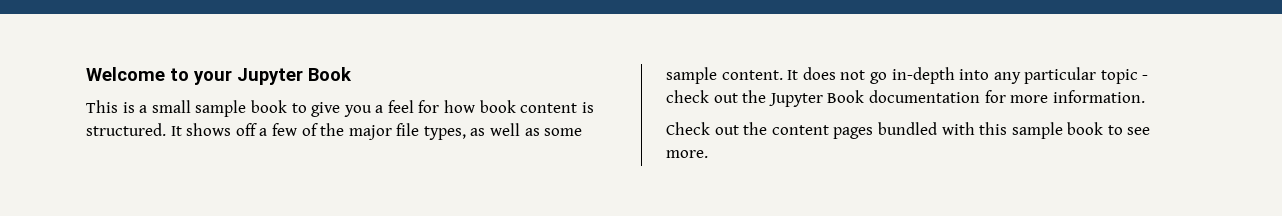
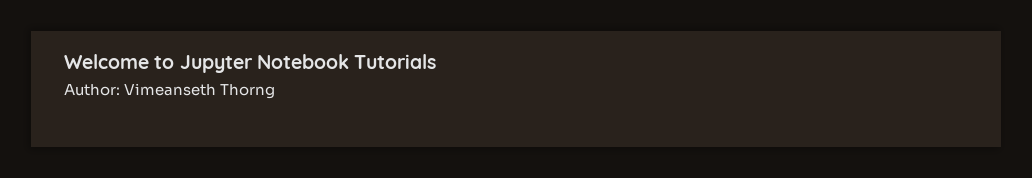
- Welcome to your Jupyter Book
- This is a small sample book to give you a feel for how book content is structured. It shows off a few of the major file types, as well as some sample content. It does not go in-depth into any particular topic - check out the Jupyter Book documentation for more information.
- Check out the content pages bundled with this sample book to see more.
+ Welcome to Jupyter Notebook Tutorials
+ Author: Vimeanseth Thorng

